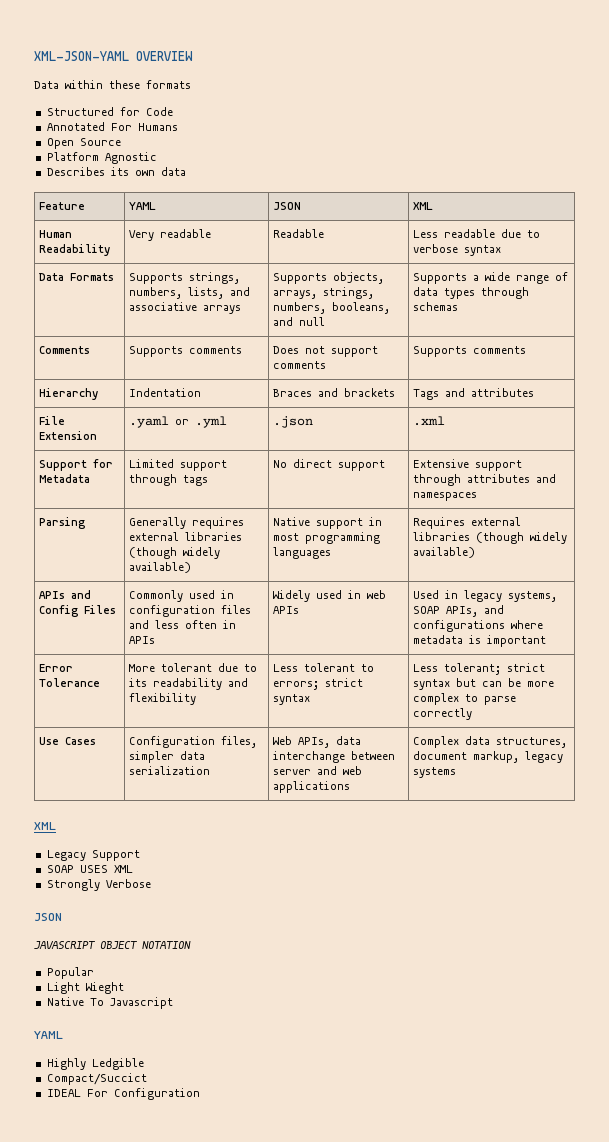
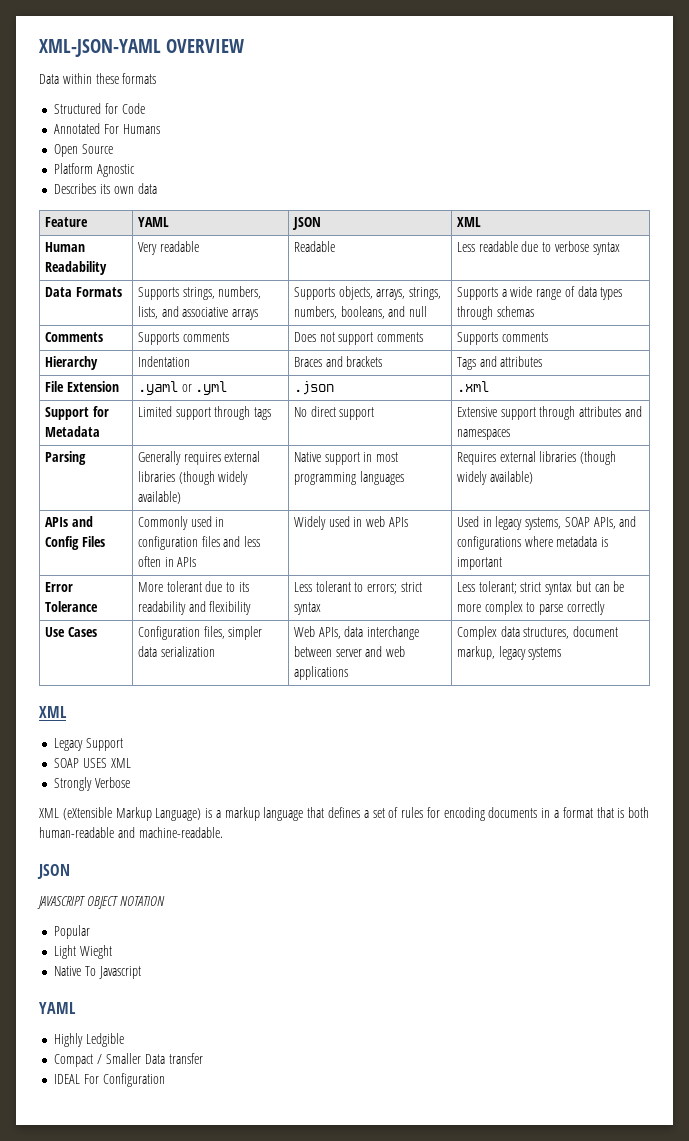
+ XML (eXtensible Markup Language) is a markup language that defines a set of rules for encoding documents in a format that is both human-readable and machine-readable.
- Compact/Succict
+ Compact / Smaller Data transfer

